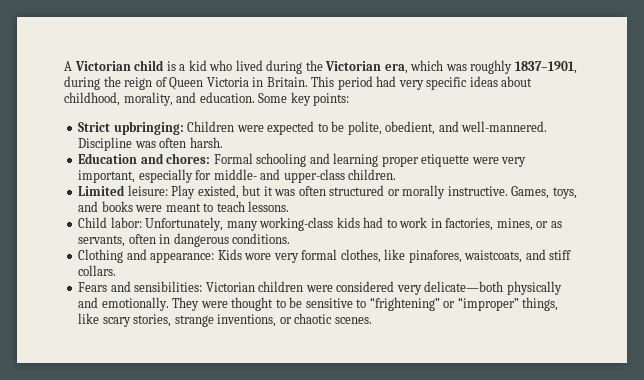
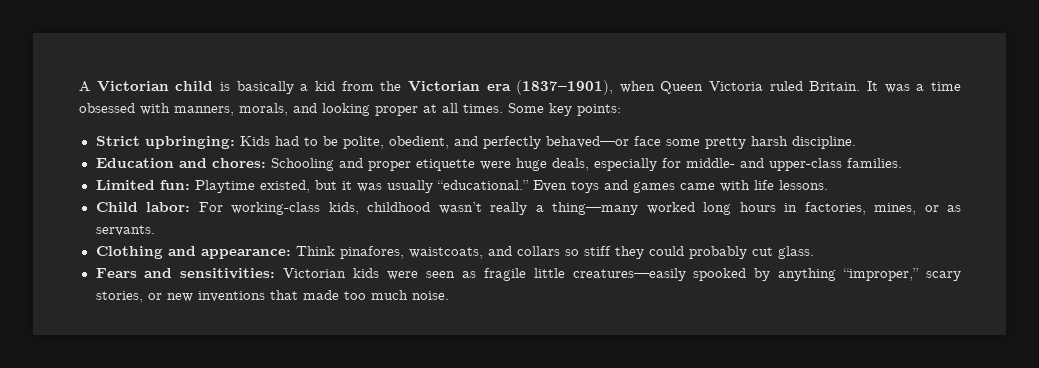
- A Victorian child is a kid who lived during the Victorian era, which was roughly 1837–1901, during the reign of Queen Victoria in Britain. This period had very specific ideas about childhood, morality, and education.
+ A Victorian child is basically a kid from the Victorian era (1837–1901), when Queen Victoria ruled Britain. It was a time obsessed with manners, morals, and looking proper at all times.
- Strict upbringing: Children were expected to be polite, obedient, and well-mannered. Discipline was often harsh.
+ Strict upbringing: Kids had to be polite, obedient, and perfectly behaved—or face some pretty harsh discipline.
- Education and chores: Formal schooling and learning proper etiquette were very important, especially for middle- and upper-class children.
+ Education and chores: Schooling and proper etiquette were huge deals, especially for middle- and upper-class families.
- Limited leisure: Play existed, but it was often structured or morally instructive. Games, toys, and books were meant to teach lessons.
- Child labor: Unfortunately, many working-class kids had to work in factories, mines, or as servants, often in dangerous conditions.
- Clothing and appearance: Kids wore very formal clothes, like pinafores, waistcoats, and stiff collars.
- Fears and sensibilities: Victorian children were considered very delicate—both physically and emotionally. They were thought to be sensitive to “frightening” or “improper” things, like scary stories, strange inventions, or chaotic scenes.
+ Limited fun: Playtime existed, but it was usually “educational.” Even toys and games came with life lessons.
+ Child labor: For working-class kids, childhood wasn’t really a thing—many worked long hours in factories, mines, or as servants.
+ Clothing and appearance: Think pinafores, waistcoats, and collars so stiff they could probably cut glass.
+ Fears and sensitivities: Victorian kids were seen as fragile little creatures—easily spooked by anything “improper,” scary stories, or new inventions that made too much noise.

